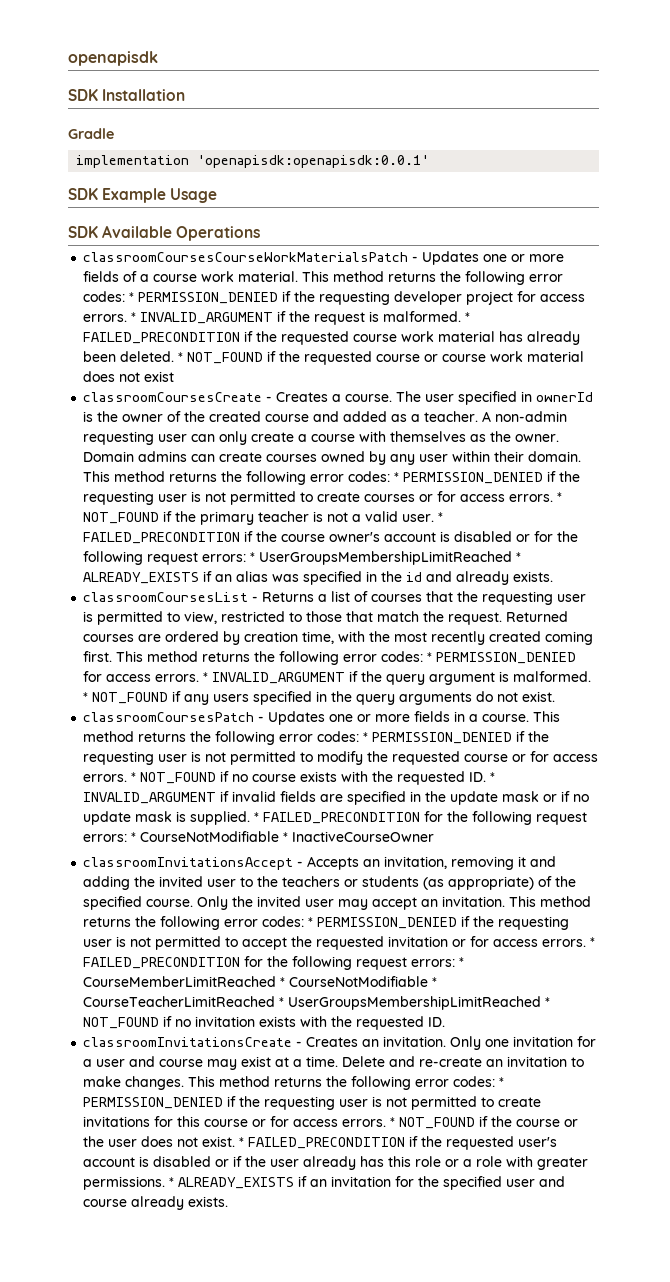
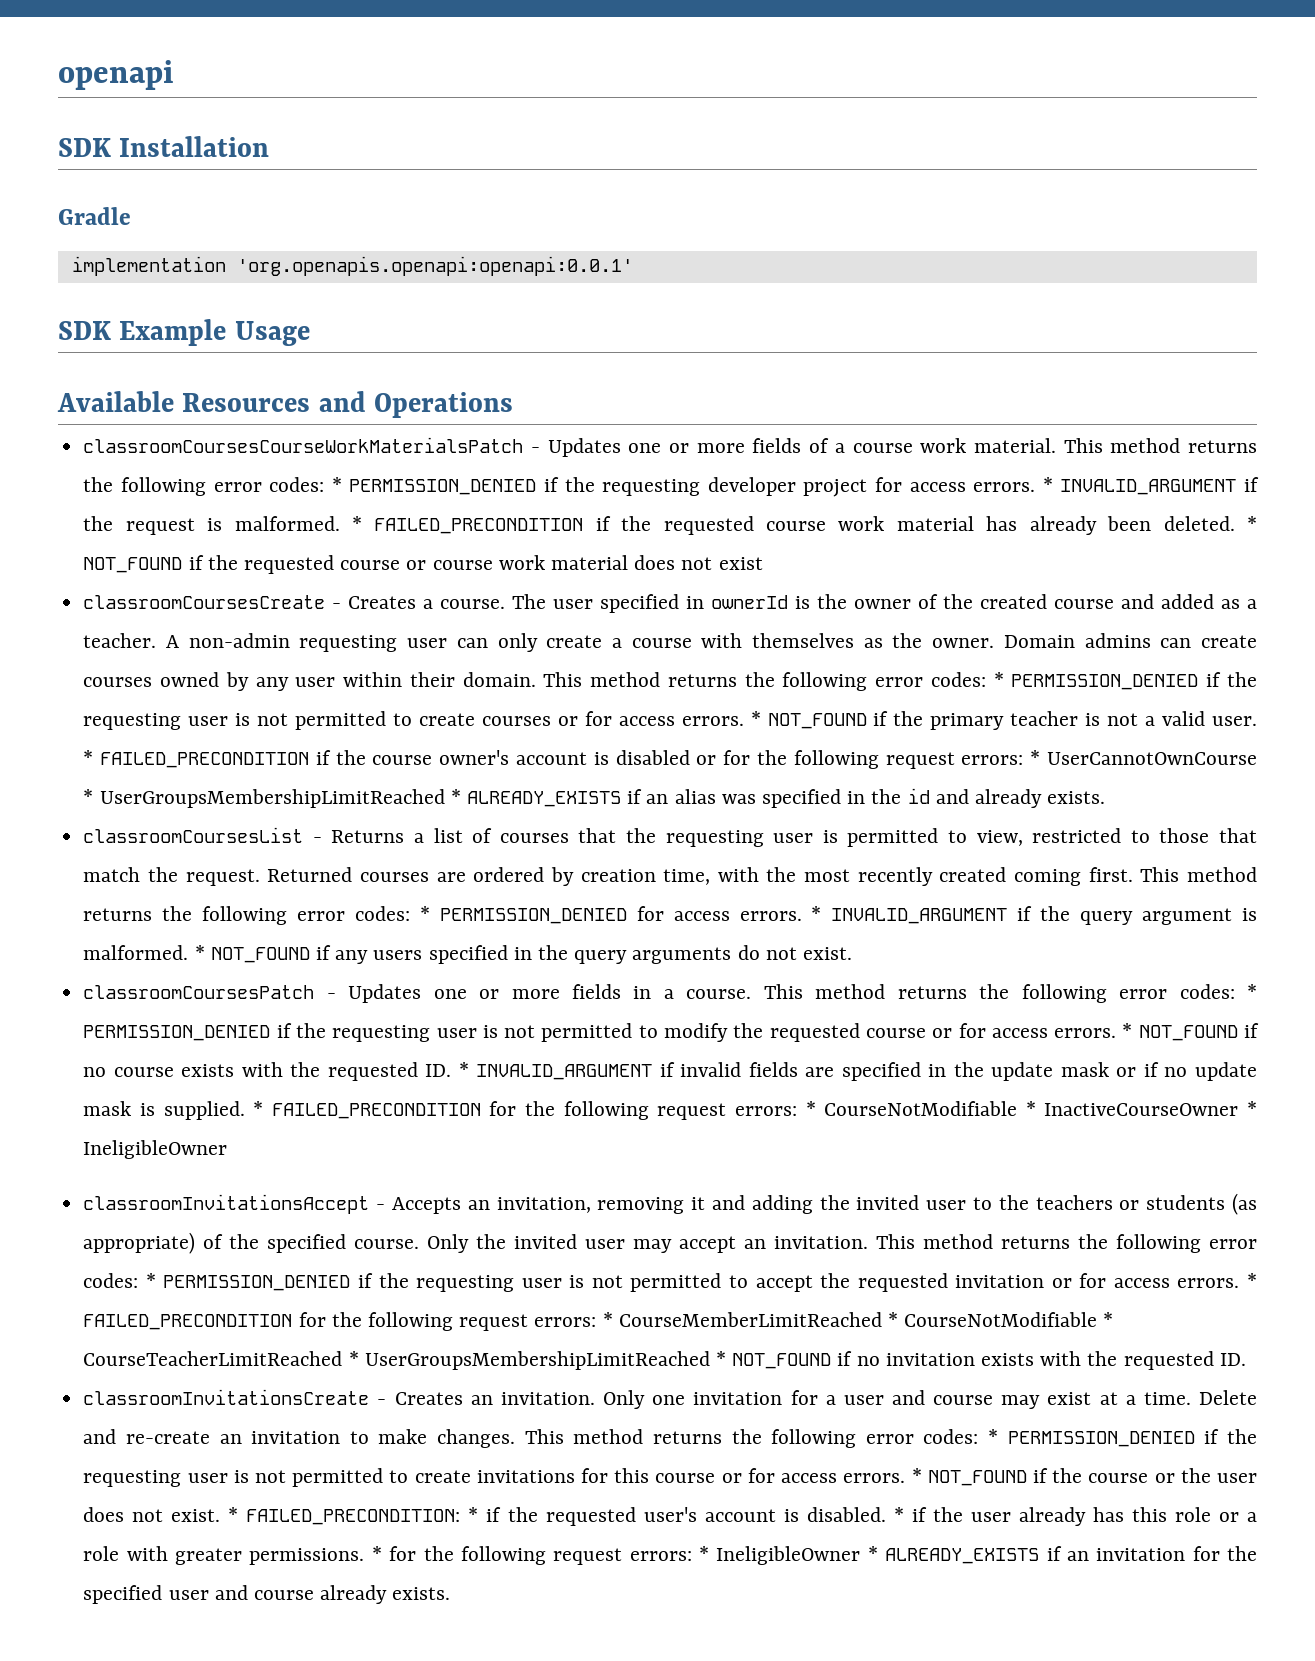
- openapisdk
+ openapi
- implementation 'openapisdk:openapisdk:0.0.1'
+ implementation 'org.openapis.openapi:openapi:0.0.1'
- SDK Available Operations
+ Available Resources and Operations
- * FAILED_PRECONDITION if the course owner's account is disabled or for the following request errors: * UserGroupsMembershipLimitReached * ALREADY_EXISTS if an alias was specified in the id and already exists.
+ * FAILED_PRECONDITION if the course owner's account is disabled or for the following request errors: * UserCannotOwnCourse * UserGroupsMembershipLimitReached * ALREADY_EXISTS if an alias was specified in the id and already exists.
- * FAILED_PRECONDITION for the following request errors: * CourseNotModifiable * InactiveCourseOwner
+ * FAILED_PRECONDITION for the following request errors: * CourseNotModifiable * InactiveCourseOwner * IneligibleOwner
- * FAILED_PRECONDITION if the requested user's account is disabled or if the user already has this role or a role with greater permissions.
+ * FAILED_PRECONDITION: * if the requested user's account is disabled. * if the user already has this role or a role with greater permissions.
- * ALREADY_EXISTS if an invitation for the specified user and course already exists.
+ * for the following request errors: * IneligibleOwner * ALREADY_EXISTS if an invitation for the specified user and course already exists.

